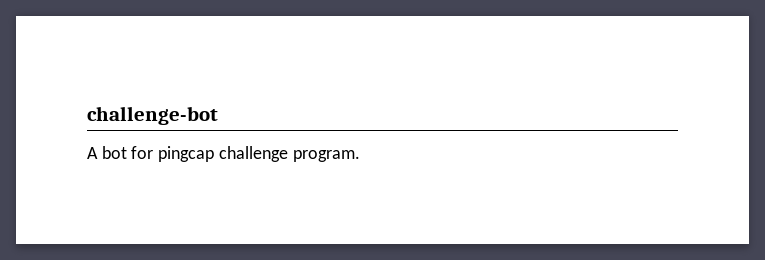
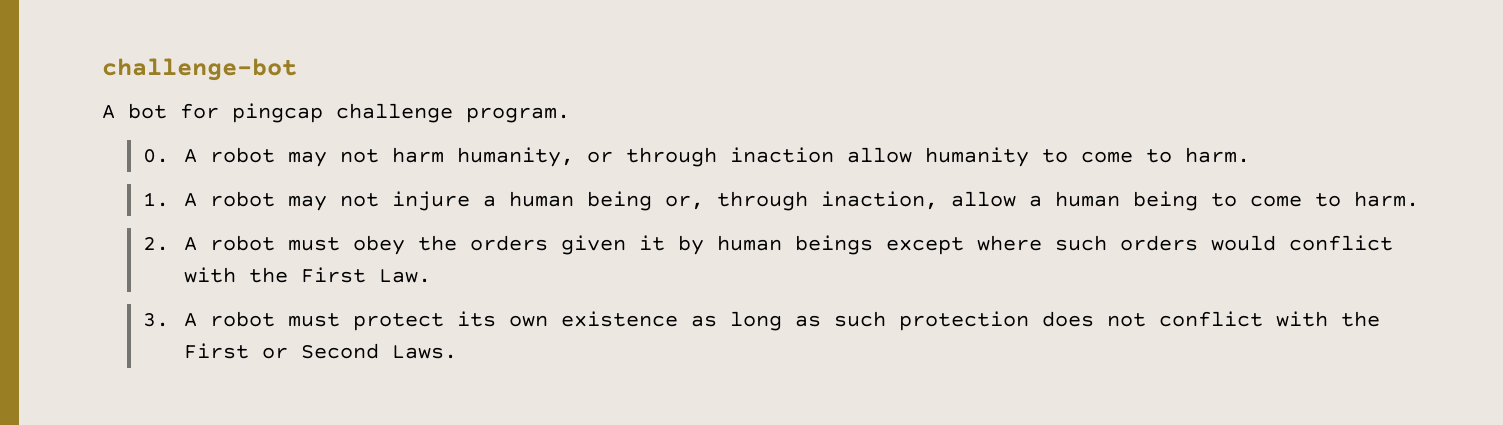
+ 0. A robot may not harm humanity, or through inaction allow humanity to come to harm.
+ 1. A robot may not injure a human being or, through inaction, allow a human being to come to harm.
+ 2. A robot must obey the orders given it by human beings except where such orders would conflict with the First Law.
+ 3. A robot must protect its own existence as long as such protection does not conflict with the First or Second Laws.

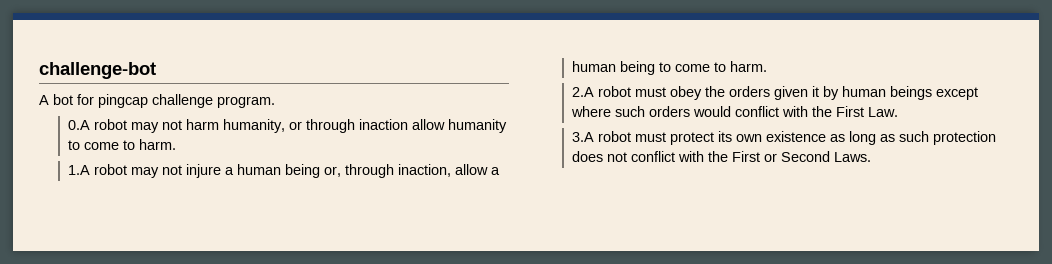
- 0. A robot may not harm humanity, or through inaction allow humanity to come to harm.
+ 0.A robot may not harm humanity, or through inaction allow humanity to come to harm.
- 1. A robot may not injure a human being or, through inaction, allow a human being to come to harm.
+ 1.A robot may not injure a human being or, through inaction, allow a human being to come to harm.
- 2. A robot must obey the orders given it by human beings except where such orders would conflict with the First Law.
+ 2.A robot must obey the orders given it by human beings except where such orders would conflict with the First Law.
- 3. A robot must protect its own existence as long as such protection does not conflict with the First or Second Laws.
+ 3.A robot must protect its own existence as long as such protection does not conflict with the First or Second Laws.

